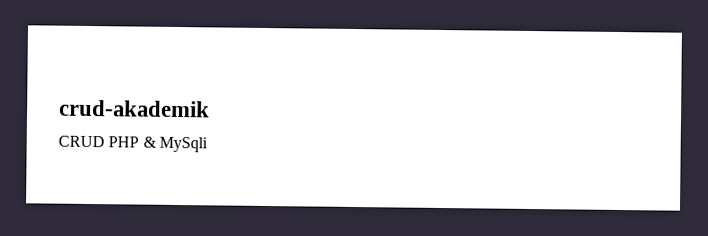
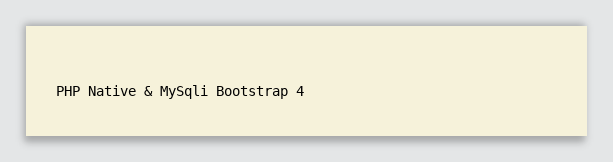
- crud-akademik
- CRUD PHP & MySqli
+ PHP Native & MySqli Bootstrap 4

